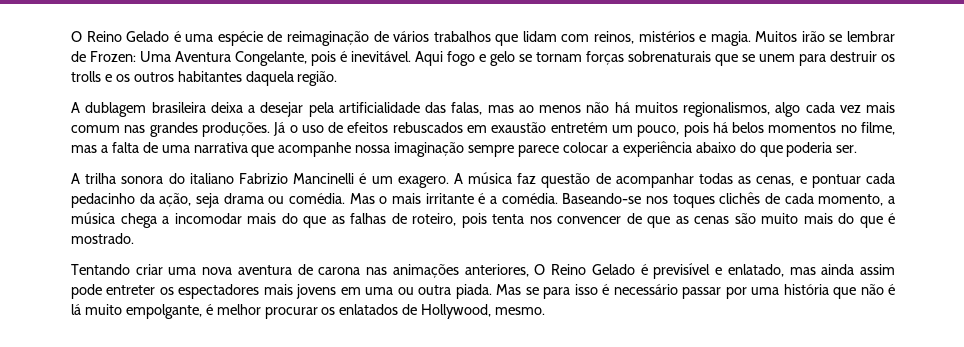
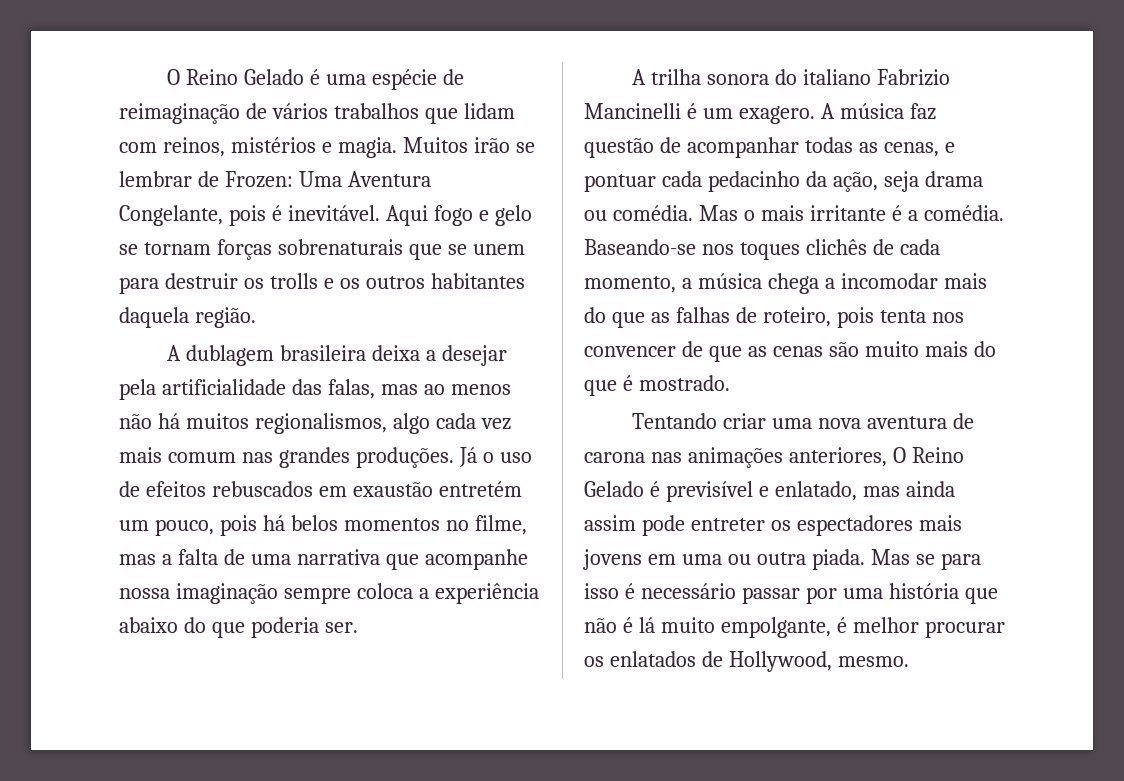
- Já o uso de efeitos rebuscados em exaustão entretém um pouco, pois há belos momentos no filme, mas a falta de uma narrativa que acompanhe nossa imaginação sempre parece colocar a experiência abaixo do que poderia ser.
+ Já o uso de efeitos rebuscados em exaustão entretém um pouco, pois há belos momentos no filme, mas a falta de uma narrativa que acompanhe nossa imaginação sempre coloca a experiência abaixo do que poderia ser.

